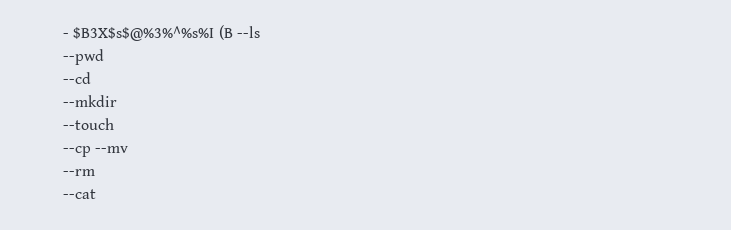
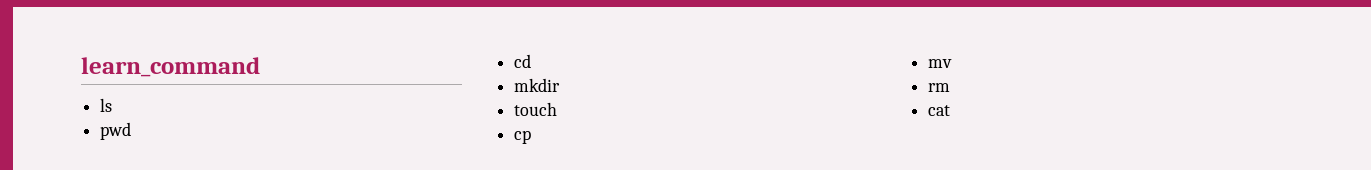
- - $B3X$s$@%3%^%s%I (B --ls
- --pwd
- --cd
- --mkdir
- --touch
- --cp --mv
- --rm
- --cat
+ learn_command
+ ls
+ pwd
+ cd
+ mkdir
+ touch
+ cp
+ mv
+ rm
+ cat

